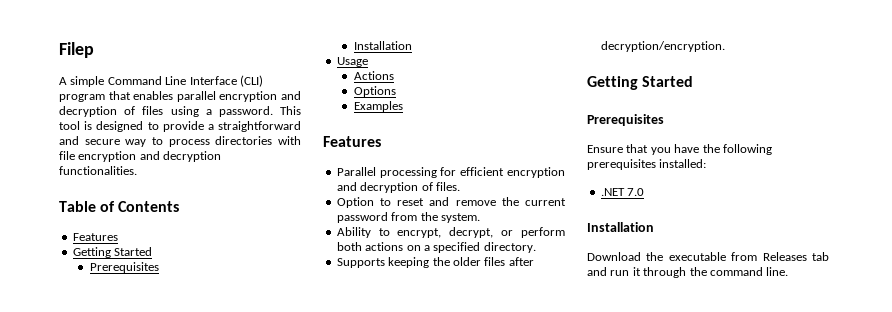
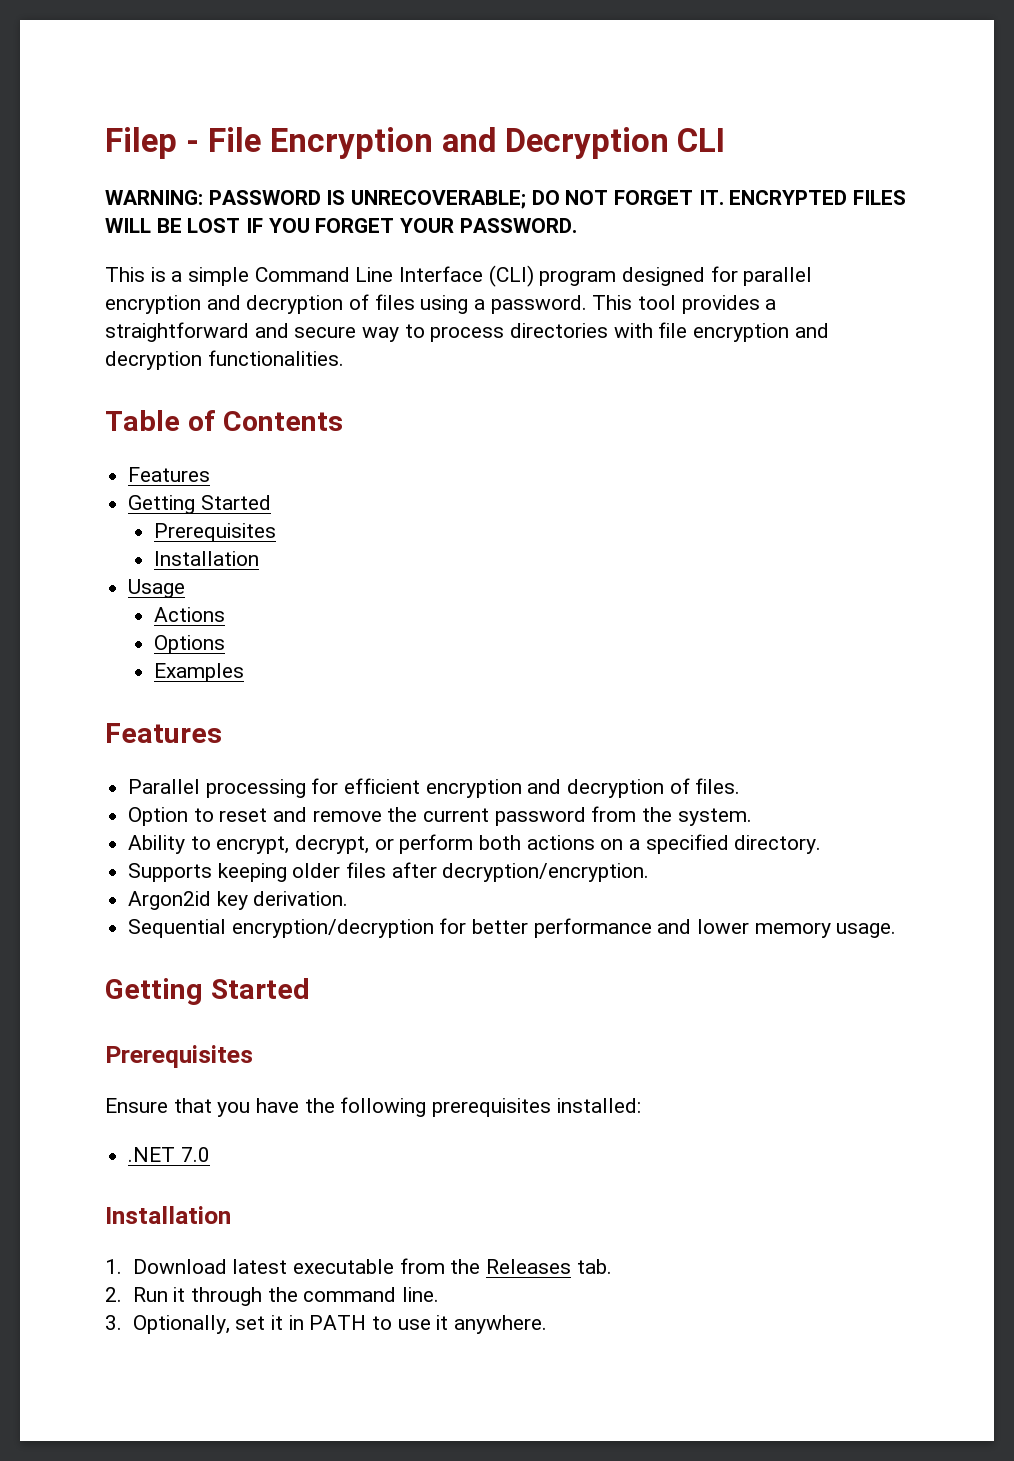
- Filep
- A simple Command Line Interface (CLI) program that enables parallel encryption and decryption of files using a password.
+ Filep - File Encryption and Decryption CLI
+ WARNING: PASSWORD IS UNRECOVERABLE; DO NOT FORGET IT. ENCRYPTED FILES WILL BE LOST IF YOU FORGET YOUR PASSWORD.
+ This is a simple Command Line Interface (CLI) program designed for parallel encryption and decryption of files using a password.
- This tool is designed to provide a straightforward and secure way to process directories with file encryption and decryption functionalities.
+ This tool provides a straightforward and secure way to process directories with file encryption and decryption functionalities.
- Supports keeping the older files after decryption/encryption.
+ Supports keeping older files after decryption/encryption.
+ Argon2id key derivation.
+ Sequential encryption/decryption for better performance and lower memory usage.
- Download the executable from Releases tab and run it through the command line.
+ 1. Download latest executable from the Releases tab.
+ 2. Run it through the command line.
+ 3. Optionally, set it in PATH to use it anywhere.

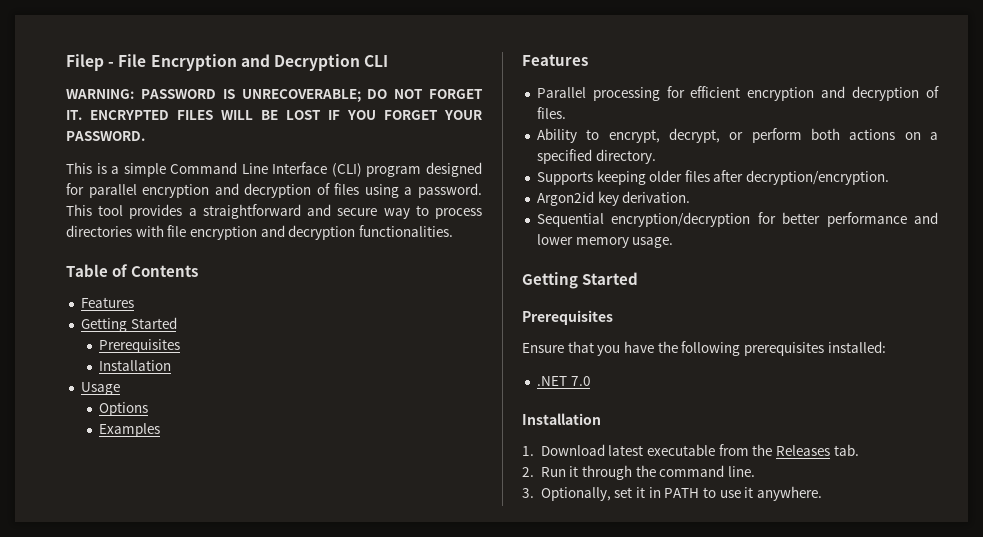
- Actions
- Option to reset and remove the current password from the system.

